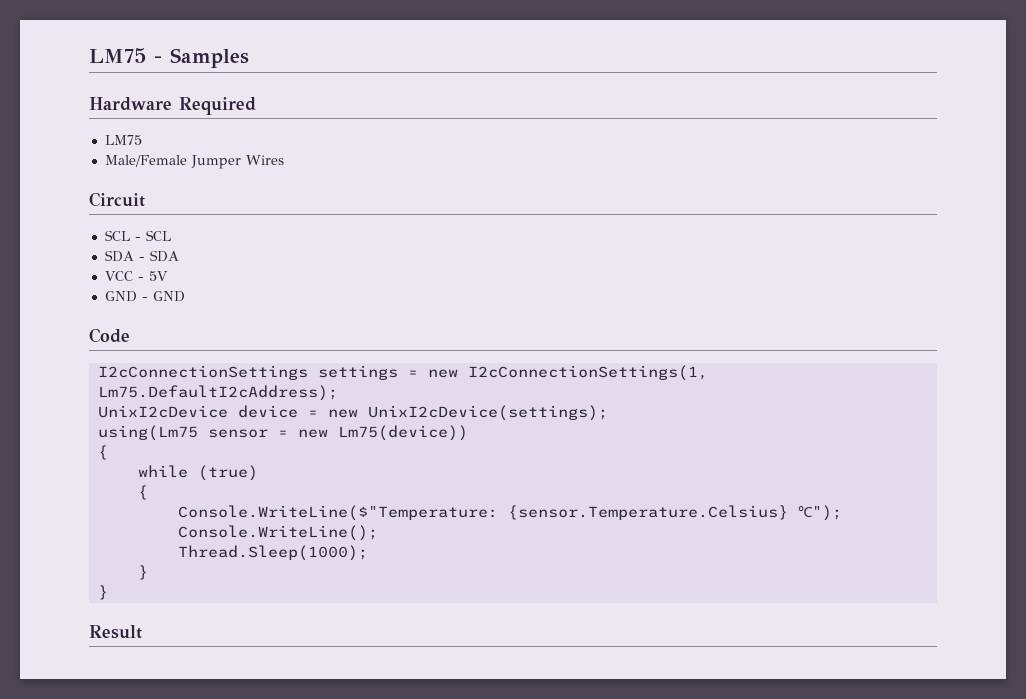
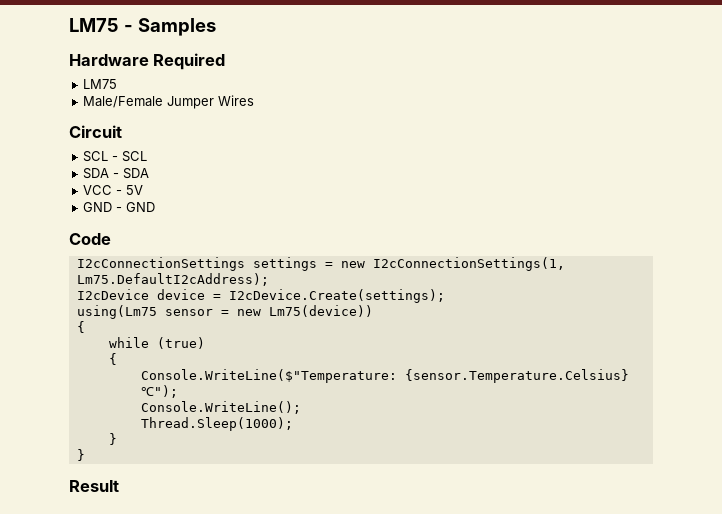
- UnixI2cDevice device = new UnixI2cDevice(settings);
+ I2cDevice device = I2cDevice.Create(settings);

